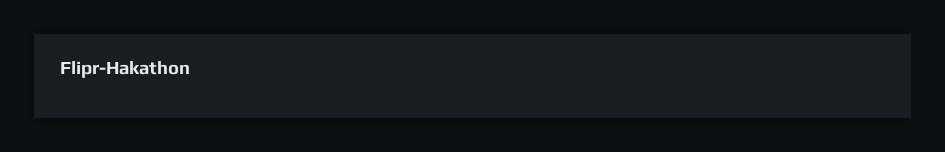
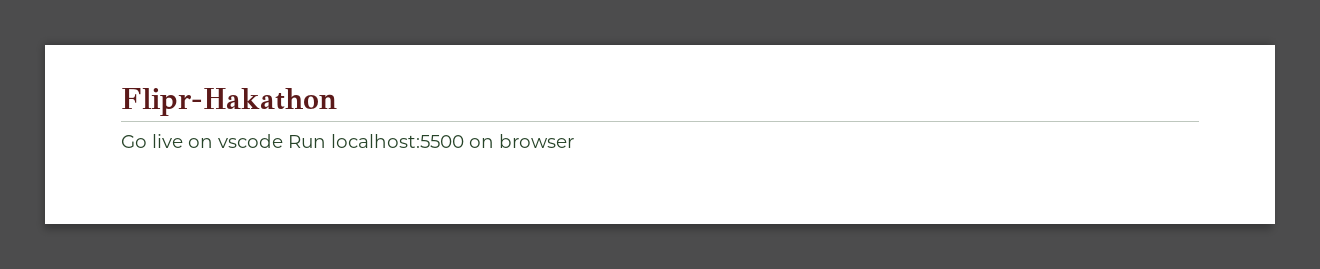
+ Go live on vscode Run localhost:5500 on browser

